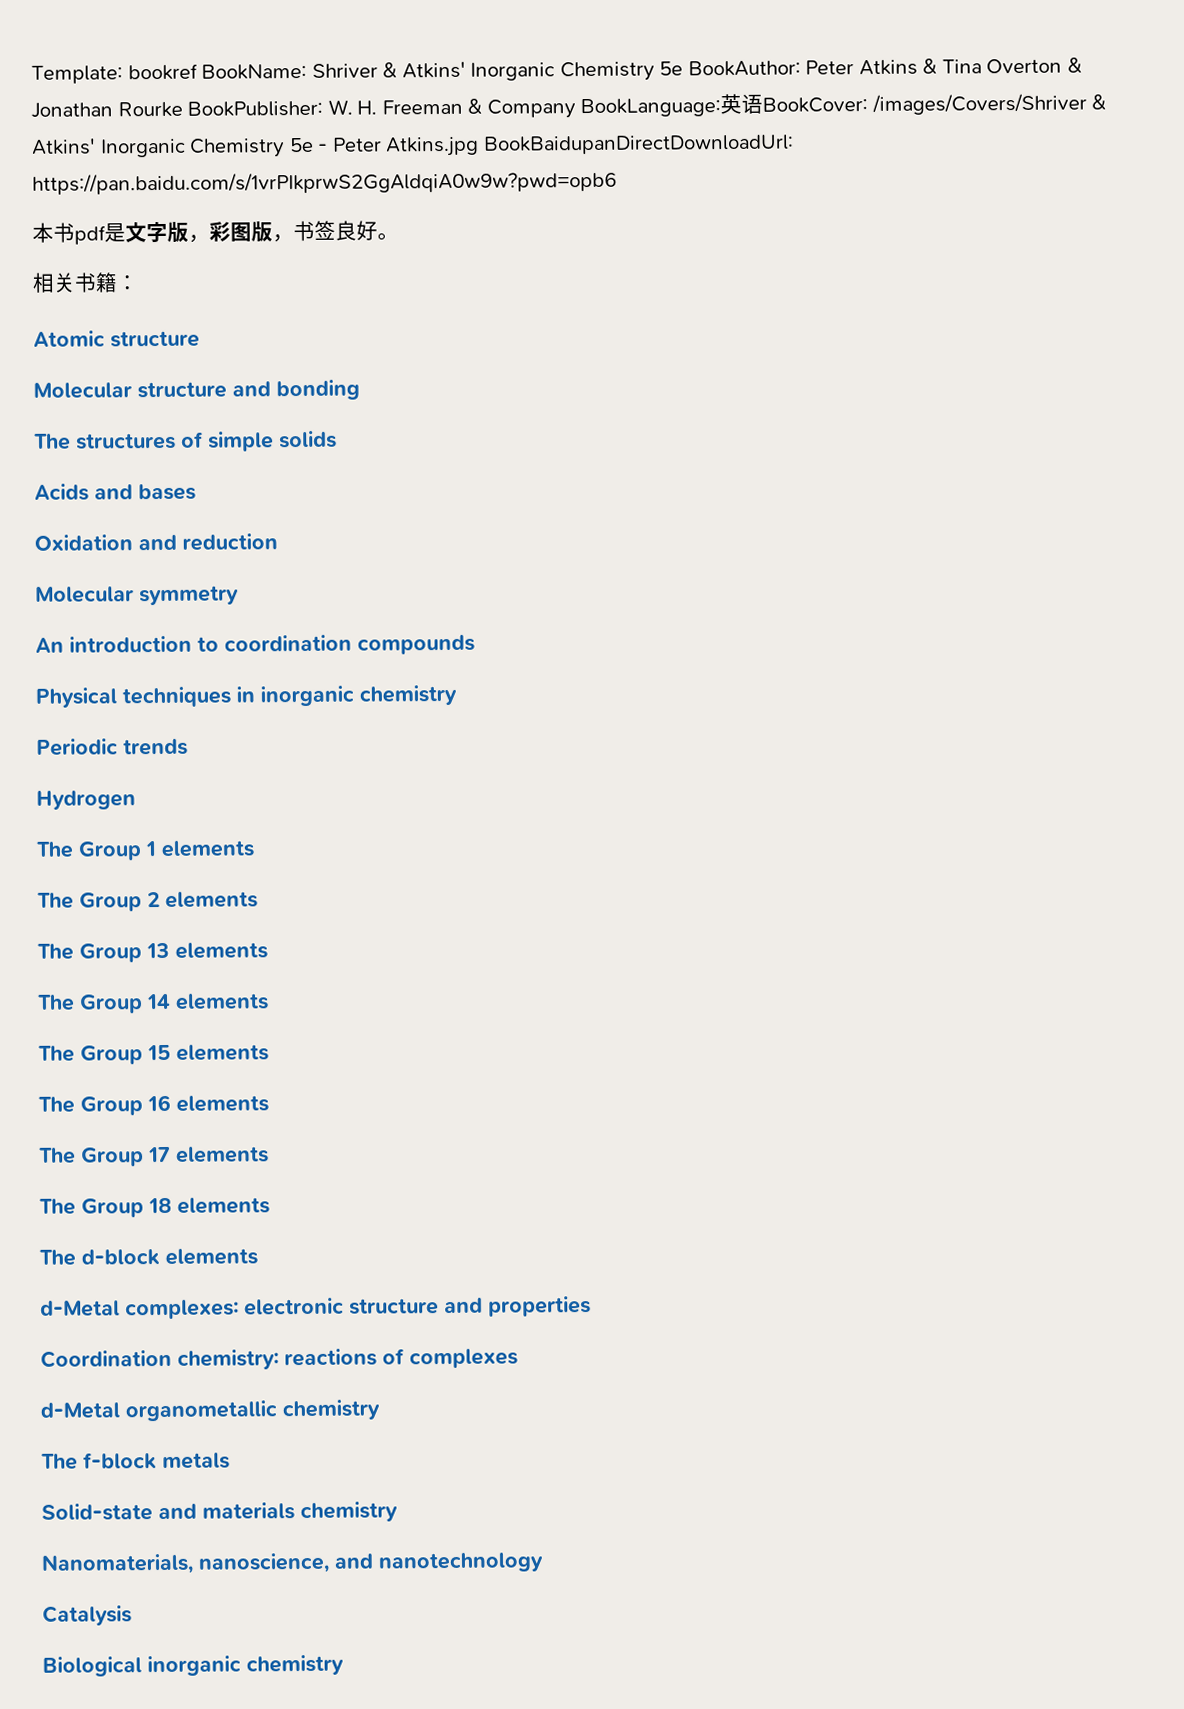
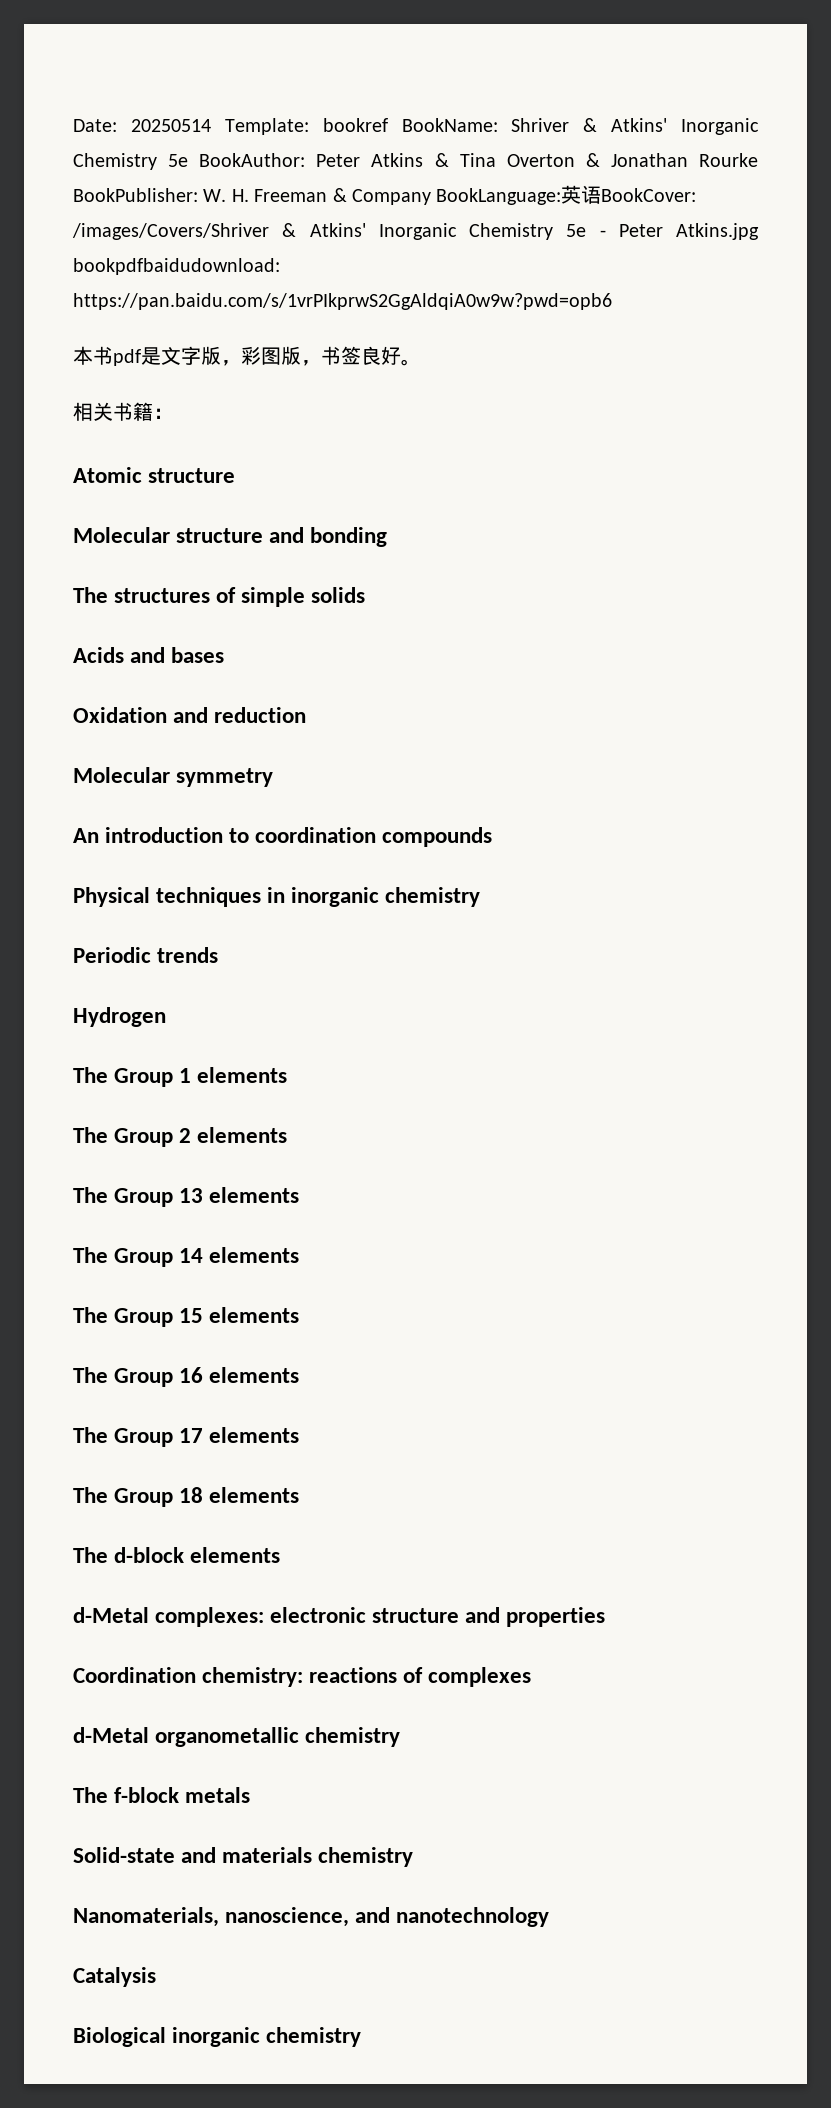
- Template: bookref BookName: Shriver & Atkins' Inorganic Chemistry 5e BookAuthor: Peter Atkins & Tina Overton & Jonathan Rourke BookPublisher: W. H. Freeman & Company BookLanguage:英语BookCover: /images/Covers/Shriver & Atkins' Inorganic Chemistry 5e - Peter Atkins.jpg BookBaidupanDirectDownloadUrl: https://pan.baidu.com/s/1vrPIkprwS2GgAldqiA0w9w?pwd=opb6
+ Date: 20250514 Template: bookref BookName: Shriver & Atkins' Inorganic Chemistry 5e BookAuthor: Peter Atkins & Tina Overton & Jonathan Rourke BookPublisher: W. H. Freeman & Company BookLanguage:英语BookCover: /images/Covers/Shriver & Atkins' Inorganic Chemistry 5e - Peter Atkins.jpg bookpdfbaidudownload: https://pan.baidu.com/s/1vrPIkprwS2GgAldqiA0w9w?pwd=opb6

